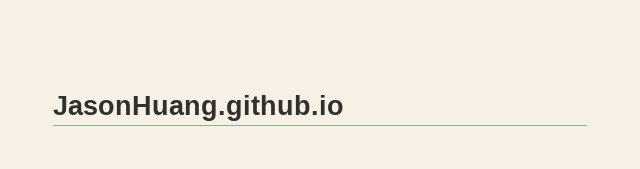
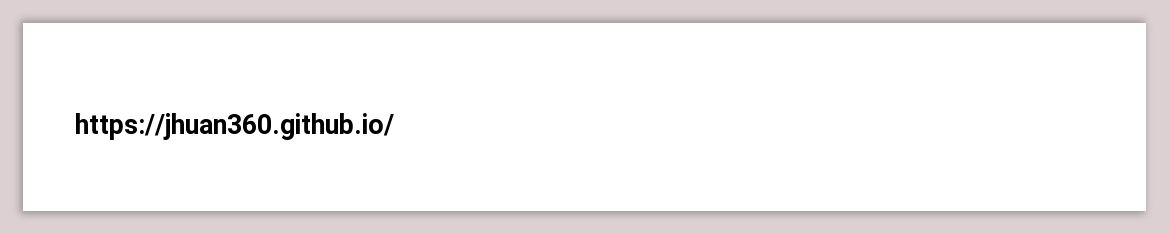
- JasonHuang.github.io
+ https://jhuan360.github.io/

